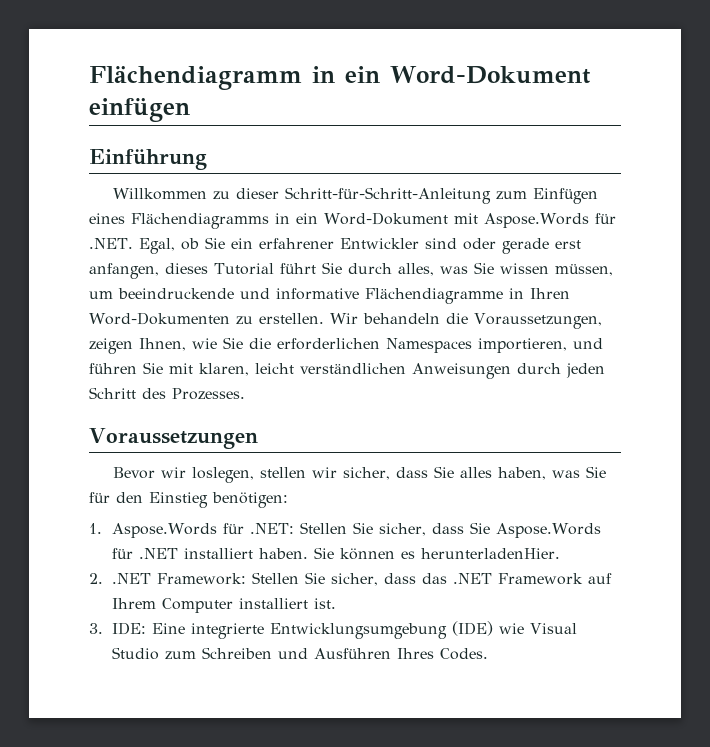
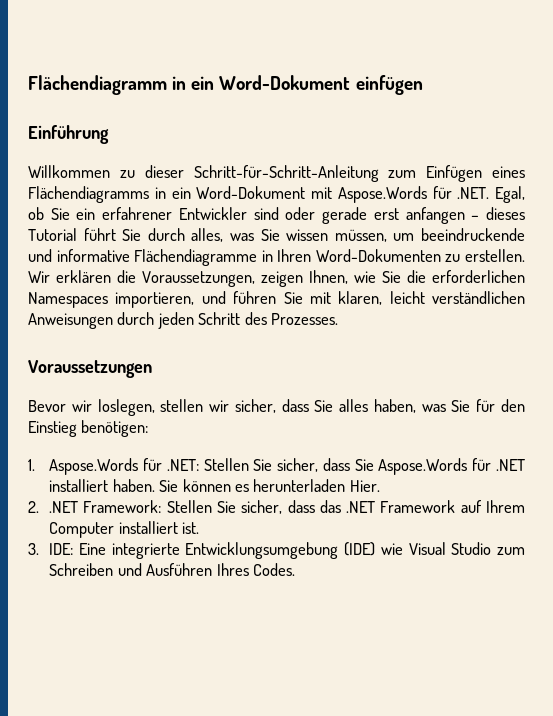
- Willkommen zu dieser Schritt-für-Schritt-Anleitung zum Einfügen eines Flächendiagramms in ein Word-Dokument mit Aspose.Words für .NET. Egal, ob Sie ein erfahrener Entwickler sind oder gerade erst anfangen, dieses Tutorial führt Sie durch alles, was Sie wissen müssen, um beeindruckende und informative Flächendiagramme in Ihren Word-Dokumenten zu erstellen.
+ Willkommen zu dieser Schritt-für-Schritt-Anleitung zum Einfügen eines Flächendiagramms in ein Word-Dokument mit Aspose.Words für .NET. Egal, ob Sie ein erfahrener Entwickler sind oder gerade erst anfangen – dieses Tutorial führt Sie durch alles, was Sie wissen müssen, um beeindruckende und informative Flächendiagramme in Ihren Word-Dokumenten zu erstellen.
- Wir behandeln die Voraussetzungen, zeigen Ihnen, wie Sie die erforderlichen Namespaces importieren, und führen Sie mit klaren, leicht verständlichen Anweisungen durch jeden Schritt des Prozesses.
+ Wir erklären die Voraussetzungen, zeigen Ihnen, wie Sie die erforderlichen Namespaces importieren, und führen Sie mit klaren, leicht verständlichen Anweisungen durch jeden Schritt des Prozesses.
- Sie können es herunterladenHier.
+ Sie können es herunterladen Hier.

